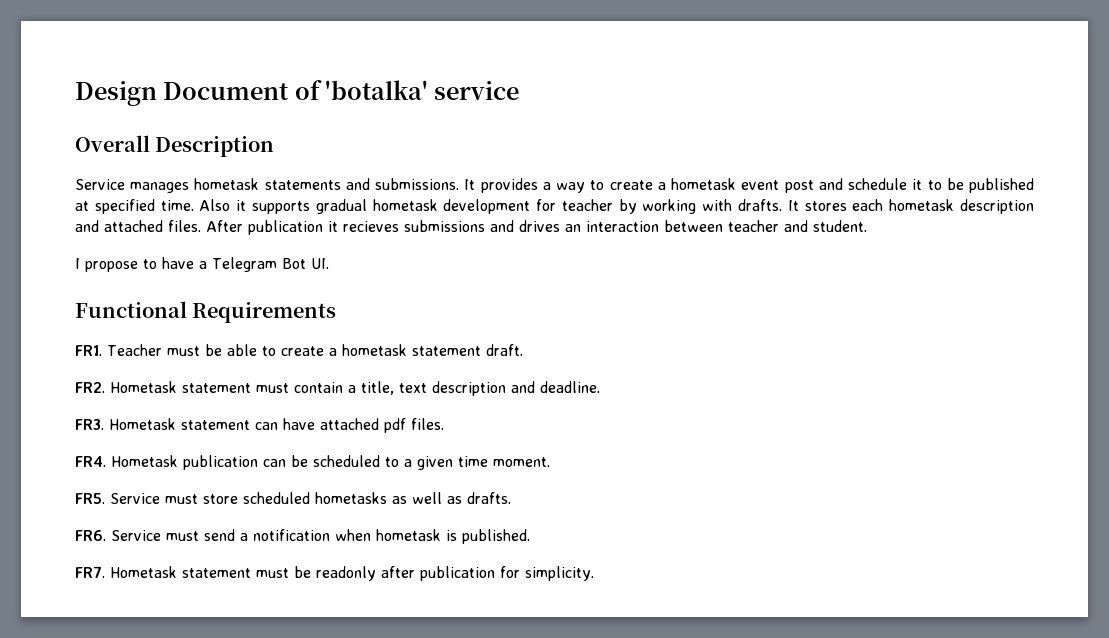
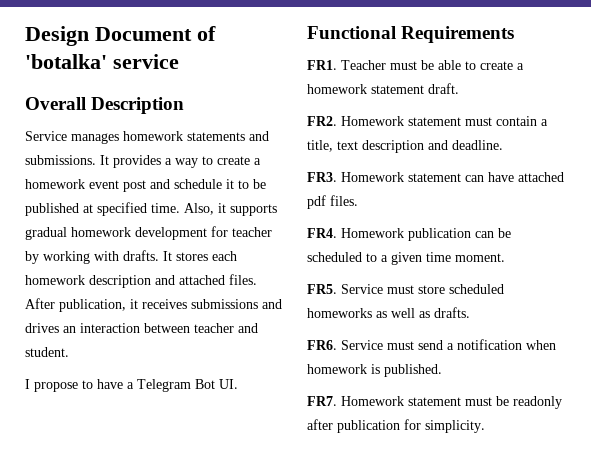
- Service manages hometask statements and submissions.
+ Service manages homework statements and submissions.
- It provides a way to create a hometask event post and schedule it to be published at specified time.
+ It provides a way to create a homework event post and schedule it to be published at specified time.
- Also it supports gradual hometask development for teacher by working with drafts.
+ Also, it supports gradual homework development for teacher by working with drafts.
- It stores each hometask description and attached files.
+ It stores each homework description and attached files.
- After publication it recieves submissions and drives an interaction between teacher and student.
+ After publication, it receives submissions and drives an interaction between teacher and student.
- FR1. Teacher must be able to create a hometask statement draft.
+ FR1. Teacher must be able to create a homework statement draft.
- FR2. Hometask statement must contain a title, text description and deadline.
+ FR2. Homework statement must contain a title, text description and deadline.
- FR3. Hometask statement can have attached pdf files.
+ FR3. Homework statement can have attached pdf files.
- FR4. Hometask publication can be scheduled to a given time moment.
+ FR4. Homework publication can be scheduled to a given time moment.
- FR5. Service must store scheduled hometasks as well as drafts.
+ FR5. Service must store scheduled homeworks as well as drafts.
- FR6. Service must send a notification when hometask is published.
+ FR6. Service must send a notification when homework is published.
- FR7. Hometask statement must be readonly after publication for simplicity.
+ FR7. Homework statement must be readonly after publication for simplicity.

